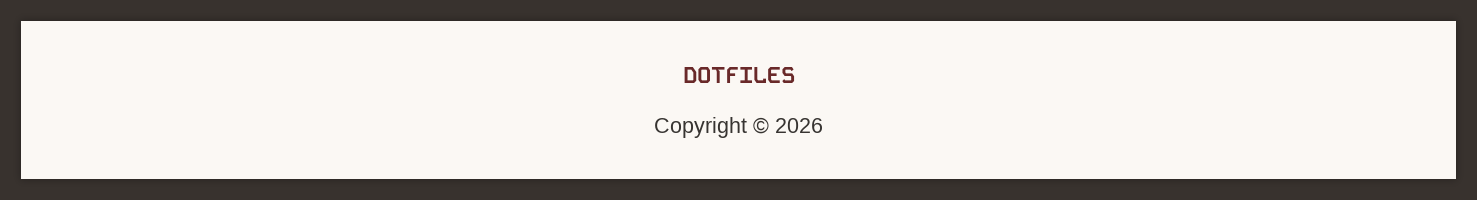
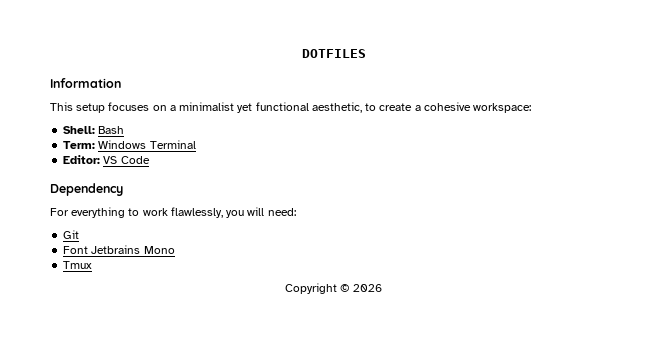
+ Information
+ This setup focuses on a minimalist yet functional aesthetic, to create a cohesive workspace:
+ Shell: Bash
+ Term: Windows Terminal
+ Editor: VS Code
+ Dependency
+ For everything to work flawlessly, you will need:
+ Git
+ Font Jetbrains Mono
+ Tmux

